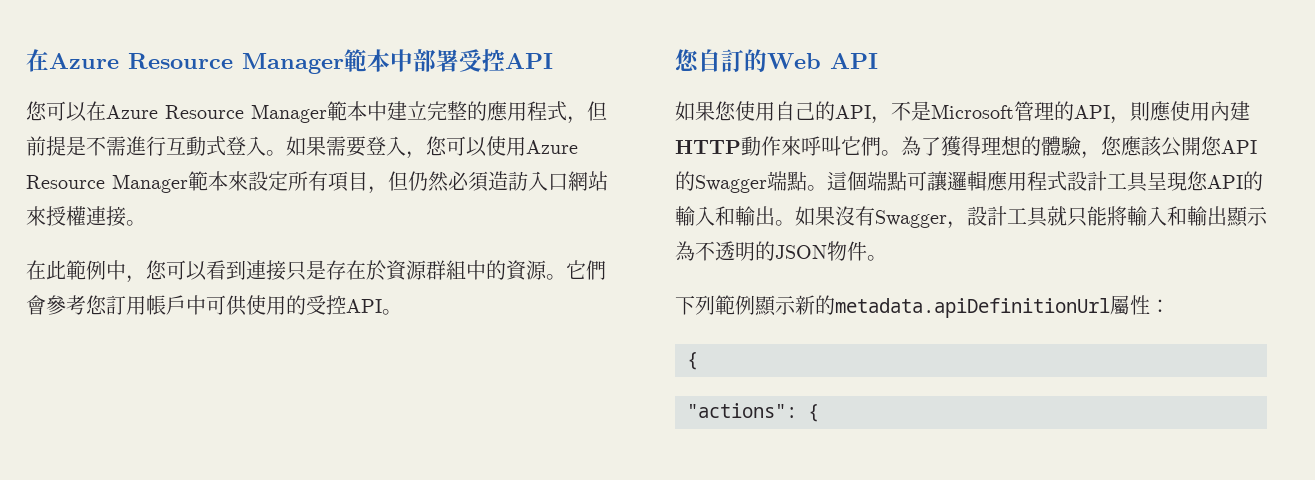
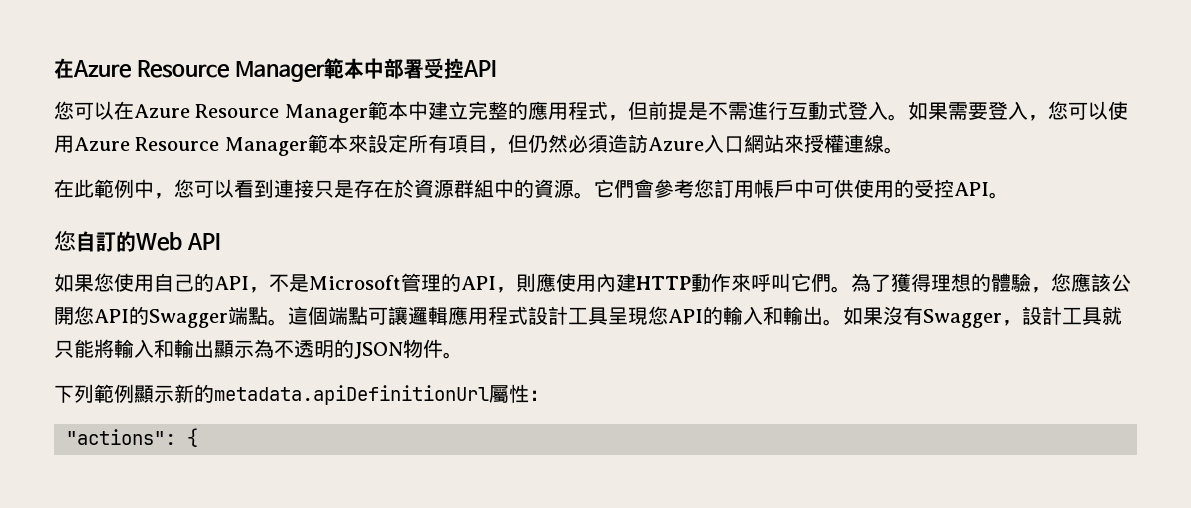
- 如果需要登入，您可以使用Azure Resource Manager範本來設定所有項目，但仍然必須造訪入口網站來授權連接。
+ 如果需要登入，您可以使用Azure Resource Manager範本來設定所有項目，但仍然必須造訪Azure入口網站來授權連線。
  下列範例顯示新的metadata.apiDefinitionUrl屬性：
- {

